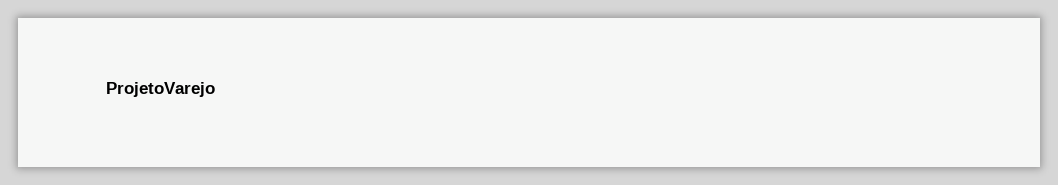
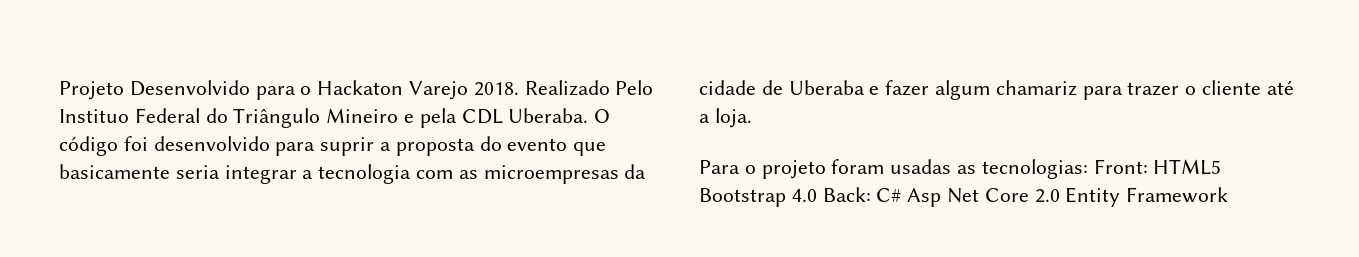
- ProjetoVarejo
+ Projeto Desenvolvido para o Hackaton Varejo 2018. Realizado Pelo Instituo Federal do Triângulo Mineiro e pela CDL Uberaba. O código foi desenvolvido para suprir a proposta do evento que basicamente seria integrar a tecnologia com as microempresas da cidade de Uberaba e fazer algum chamariz para trazer o cliente até a loja.
+ Para o projeto foram usadas as tecnologias: Front: HTML5 Bootstrap 4.0 Back: C# Asp Net Core 2.0 Entity Framework

